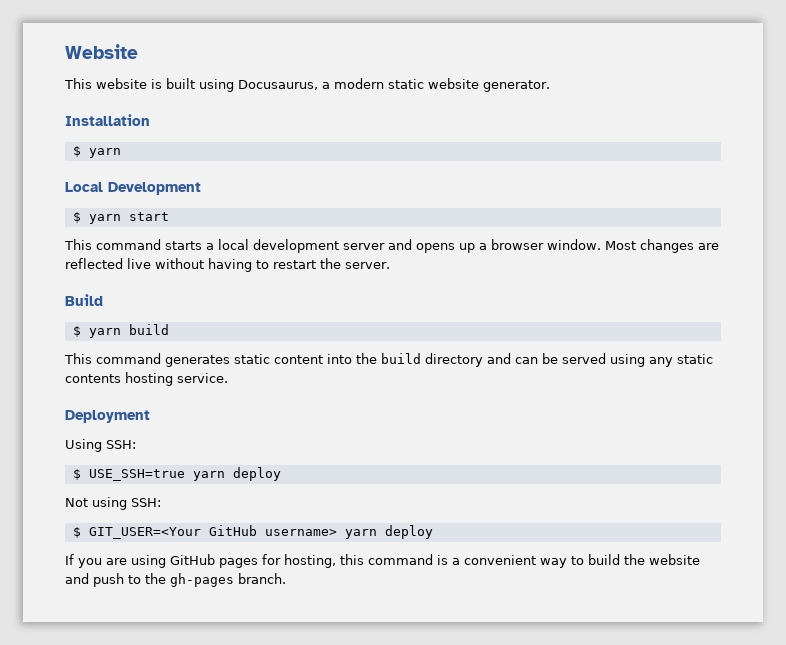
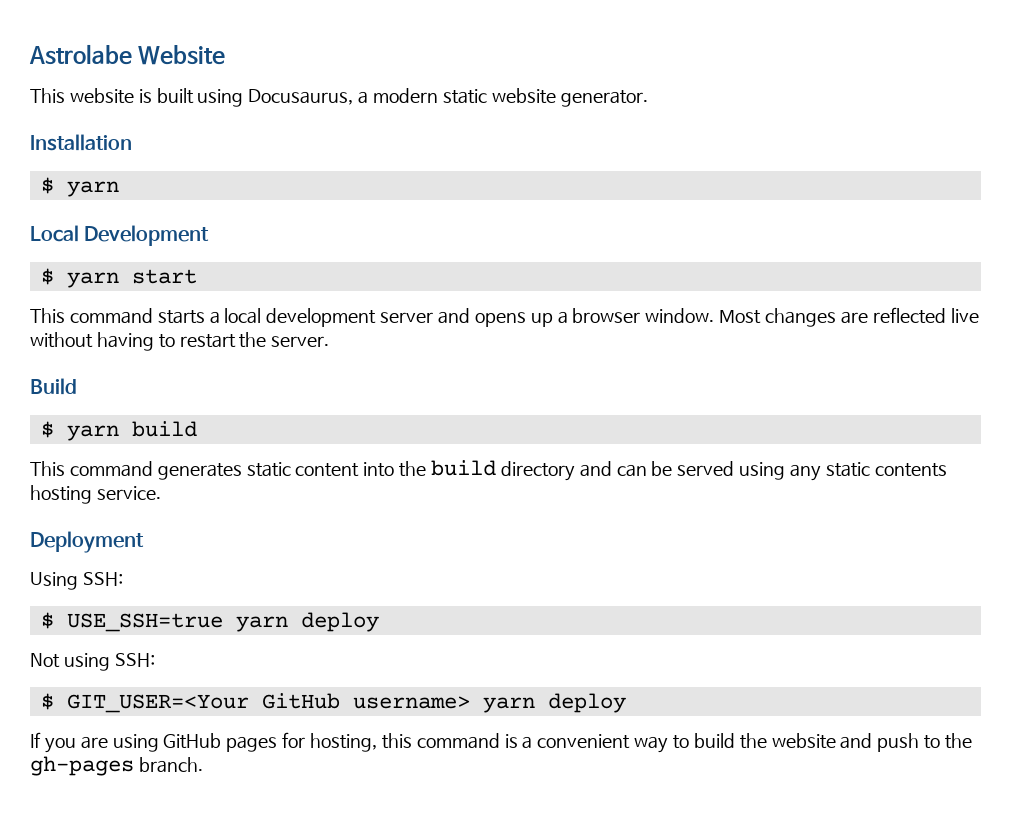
- Website
+ Astrolabe Website

